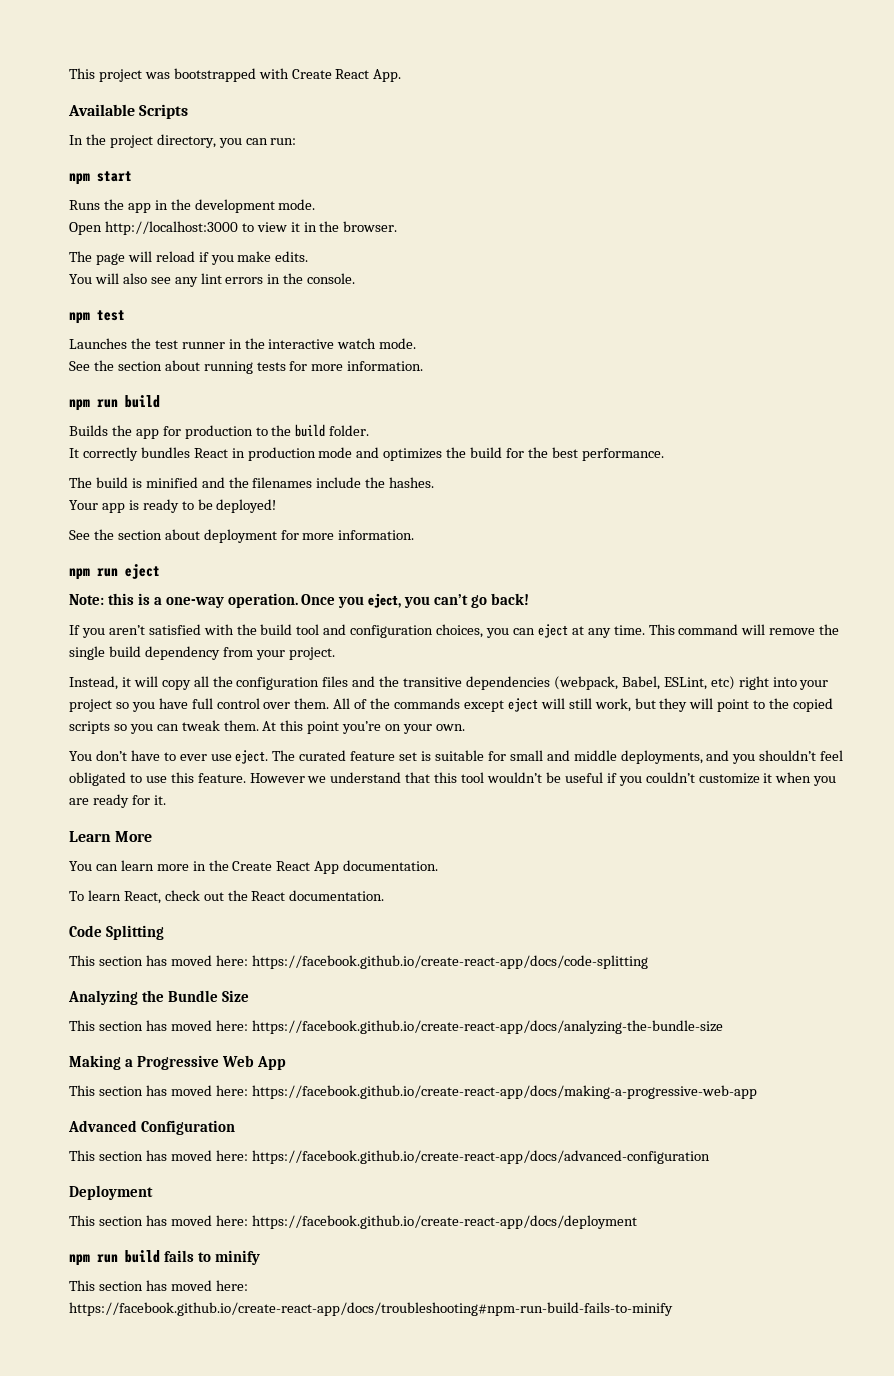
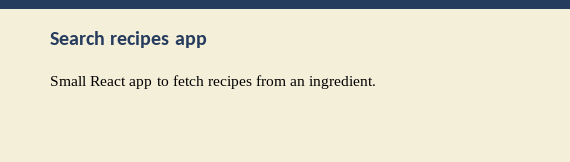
- This project was bootstrapped with Create React App.
- Available Scripts
- In the project directory, you can run:
- npm start
- Runs the app in the development mode.
- Open http://localhost:3000 to view it in the browser.
- The page will reload if you make edits.
- You will also see any lint errors in the console.
- npm test
- Launches the test runner in the interactive watch mode.
- See the section about running tests for more information.
- npm run build
- Builds the app for production to the build folder.
- It correctly bundles React in production mode and optimizes the build for the best performance.
- The build is minified and the filenames include the hashes.
- Your app is ready to be deployed!
- See the section about deployment for more information.
- npm run eject
- Note: this is a one-way operation. Once you eject, you can’t go back!
- If you aren’t satisfied with the build tool and configuration choices, you can eject at any time. This command will remove the single build dependency from your project.
- Instead, it will copy all the configuration files and the transitive dependencies (webpack, Babel, ESLint, etc) right into your project so you have full control over them. All of the commands except eject will still work, but they will point to the copied scripts so you can tweak them. At this point you’re on your own.
- You don’t have to ever use eject. The curated feature set is suitable for small and middle deployments, and you shouldn’t feel obligated to use this feature. However we understand that this tool wouldn’t be useful if you couldn’t customize it when you are ready for it.
- Learn More
- You can learn more in the Create React App documentation.
- To learn React, check out the React documentation.
- Code Splitting
- This section has moved here: https://facebook.github.io/create-react-app/docs/code-splitting
- Analyzing the Bundle Size
- This section has moved here: https://facebook.github.io/create-react-app/docs/analyzing-the-bundle-size
- Making a Progressive Web App
- This section has moved here: https://facebook.github.io/create-react-app/docs/making-a-progressive-web-app
- Advanced Configuration
- This section has moved here: https://facebook.github.io/create-react-app/docs/advanced-configuration
- Deployment
- This section has moved here: https://facebook.github.io/create-react-app/docs/deployment
- npm run build fails to minify
- This section has moved here: https://facebook.github.io/create-react-app/docs/troubleshooting#npm-run-build-fails-to-minify
+ Search recipes app
+ Small React app to fetch recipes from an ingredient.

